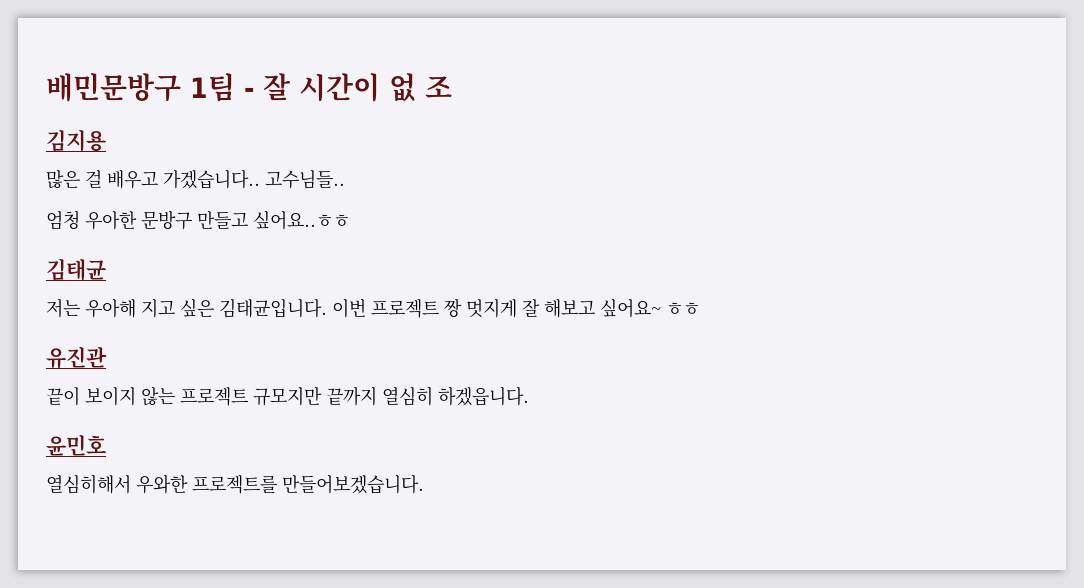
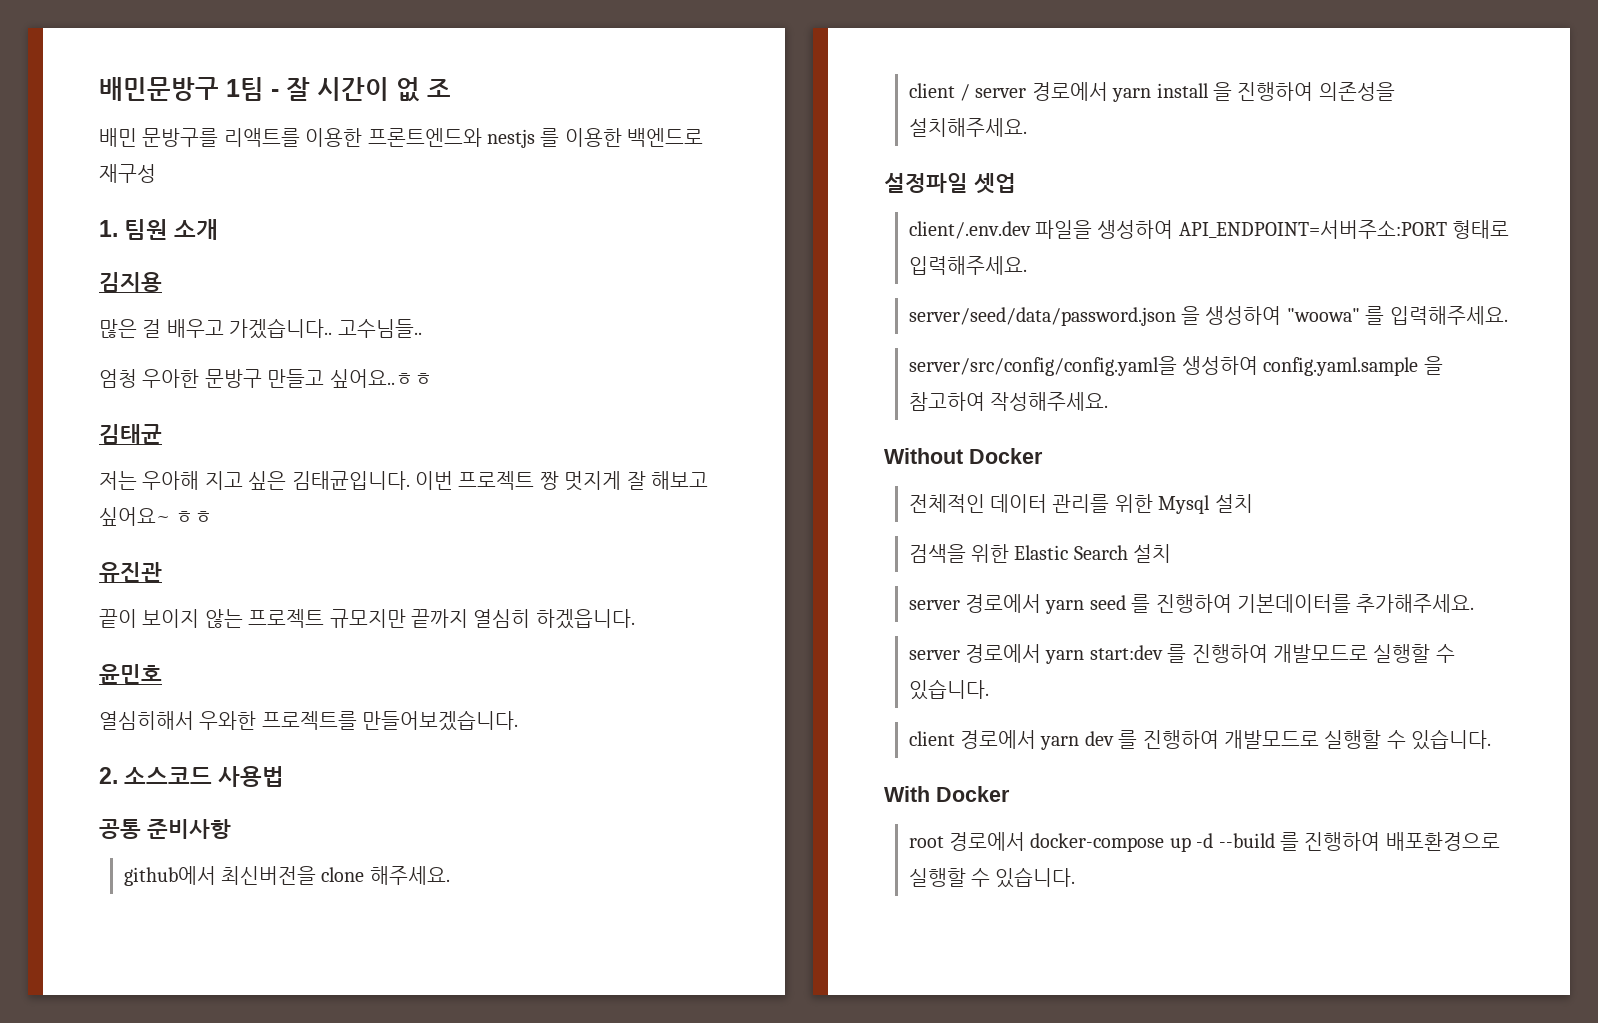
+ 배민 문방구를 리액트를 이용한 프론트엔드와 nestjs 를 이용한 백엔드로 재구성
+ 1. 팀원 소개
+ 2. 소스코드 사용법
+ 공통 준비사항
+ github에서 최신버전을 clone 해주세요.
+ client / server 경로에서 yarn install 을 진행하여 의존성을 설치해주세요.
+ 설정파일 셋업
+ client/.env.dev 파일을 생성하여 API_ENDPOINT=서버주소:PORT 형태로 입력해주세요.
+ server/seed/data/password.json 을 생성하여 "woowa" 를 입력해주세요.
+ server/src/config/config.yaml을 생성하여 config.yaml.sample 을 참고하여 작성해주세요.
+ Without Docker
+ 전체적인 데이터 관리를 위한 Mysql 설치
+ 검색을 위한 Elastic Search 설치
+ server 경로에서 yarn seed 를 진행하여 기본데이터를 추가해주세요.
+ server 경로에서 yarn start:dev 를 진행하여 개발모드로 실행할 수 있습니다.
+ client 경로에서 yarn dev 를 진행하여 개발모드로 실행할 수 있습니다.
+ With Docker
+ root 경로에서 docker-compose up -d --build 를 진행하여 배포환경으로 실행할 수 있습니다.

